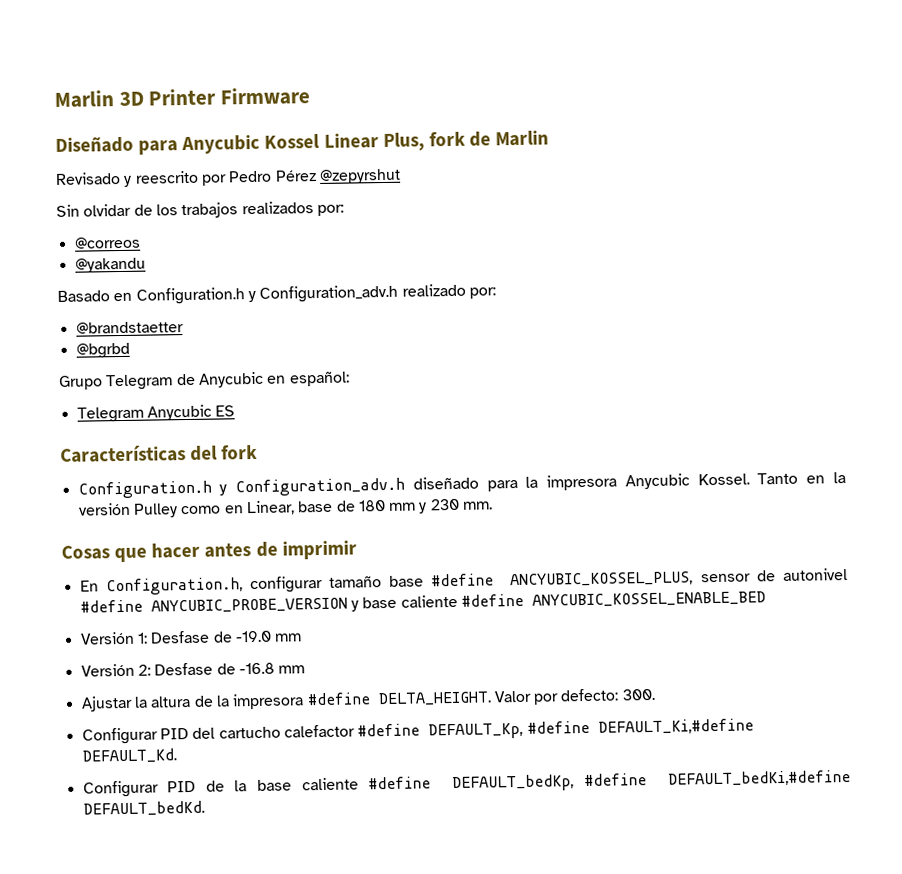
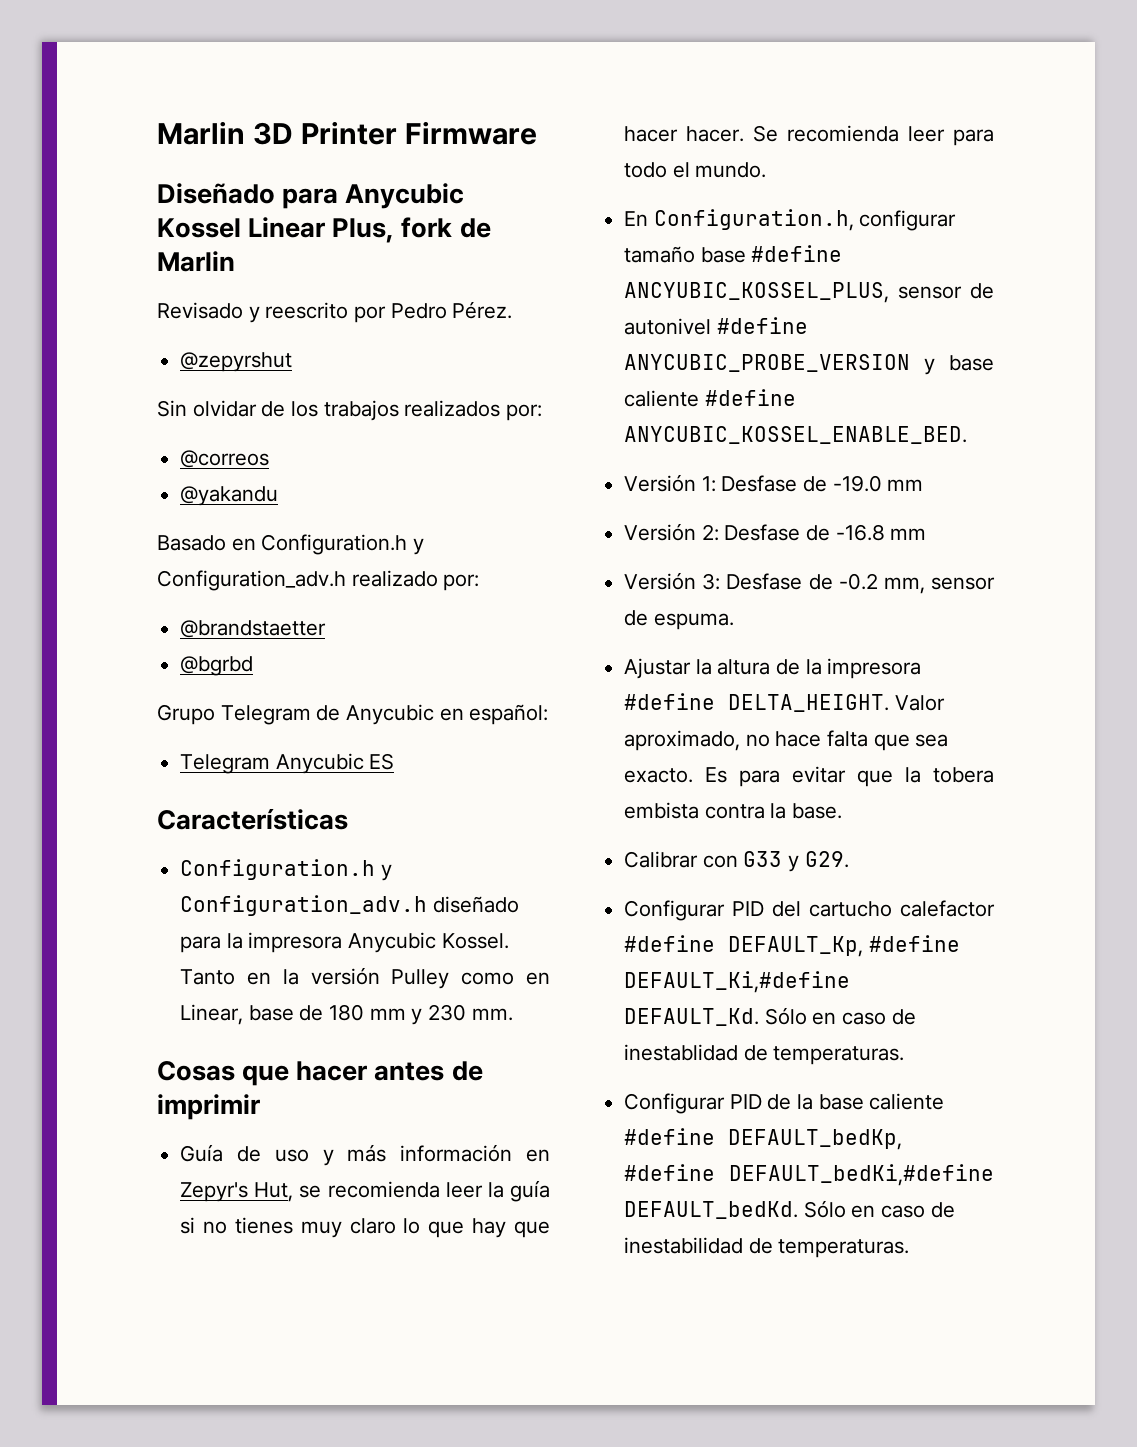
- Revisado y reescrito por Pedro Pérez @zepyrshut
+ Revisado y reescrito por Pedro Pérez.
+ @zepyrshut
- Características del fork
+ Características
+ Guía de uso y más información en Zepyr's Hut, se recomienda leer la guía si no tienes muy claro lo que hay que hacer hacer. Se recomienda leer para todo el mundo.
- En Configuration.h, configurar tamaño base #define ANCYUBIC_KOSSEL_PLUS, sensor de autonivel #define ANYCUBIC_PROBE_VERSION y base caliente #define ANYCUBIC_KOSSEL_ENABLE_BED
+ En Configuration.h, configurar tamaño base #define ANCYUBIC_KOSSEL_PLUS, sensor de autonivel #define ANYCUBIC_PROBE_VERSION y base caliente #define ANYCUBIC_KOSSEL_ENABLE_BED.
+ Versión 3: Desfase de -0.2 mm, sensor de espuma.
- Valor por defecto: 300.
+ Valor aproximado, no hace falta que sea exacto. Es para evitar que la tobera embista contra la base.
+ Calibrar con G33 y G29.
+ Sólo en caso de inestablidad de temperaturas.
+ Sólo en caso de inestabilidad de temperaturas.

